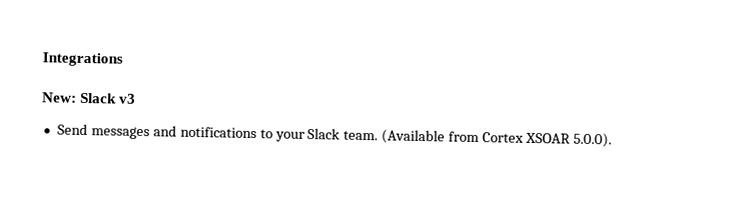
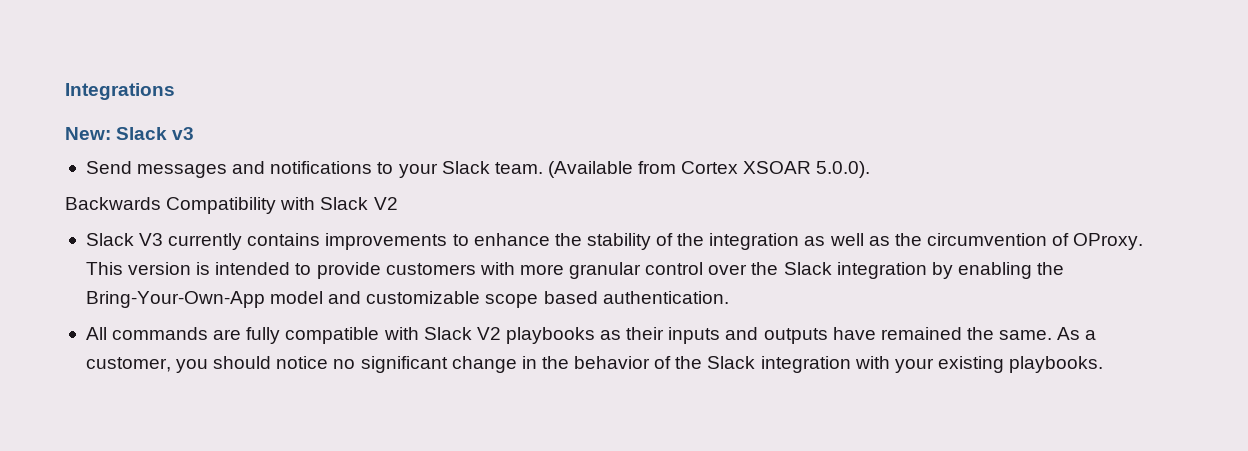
+ Backwards Compatibility with Slack V2
+ Slack V3 currently contains improvements to enhance the stability of the integration as well as the circumvention of OProxy. This version is intended to provide customers with more granular control over the Slack integration by enabling the Bring-Your-Own-App model and customizable scope based authentication.
+ All commands are fully compatible with Slack V2 playbooks as their inputs and outputs have remained the same. As a customer, you should notice no significant change in the behavior of the Slack integration with your existing playbooks.

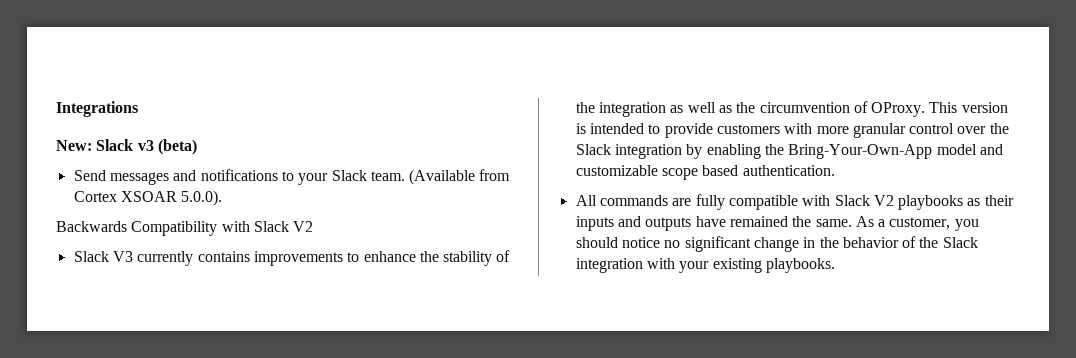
- New: Slack v3
+ New: Slack v3 (beta)

